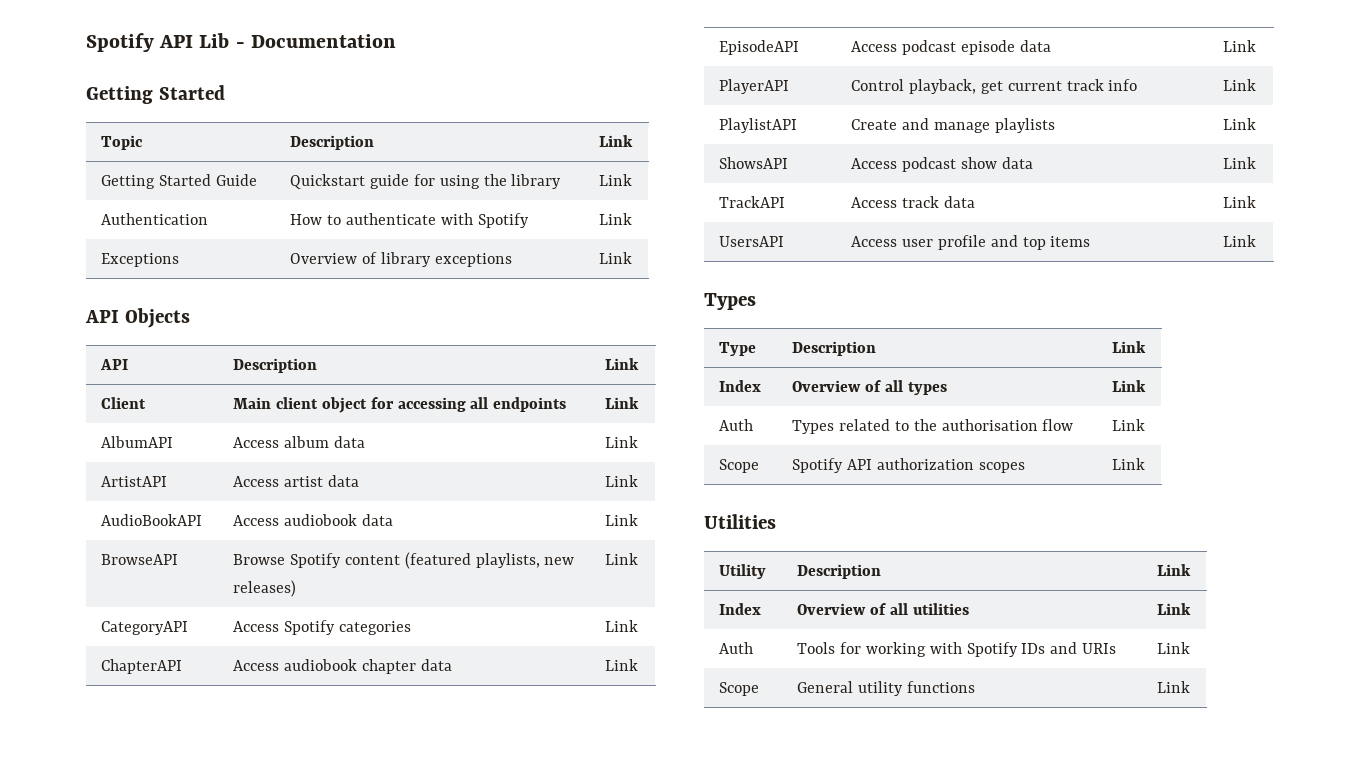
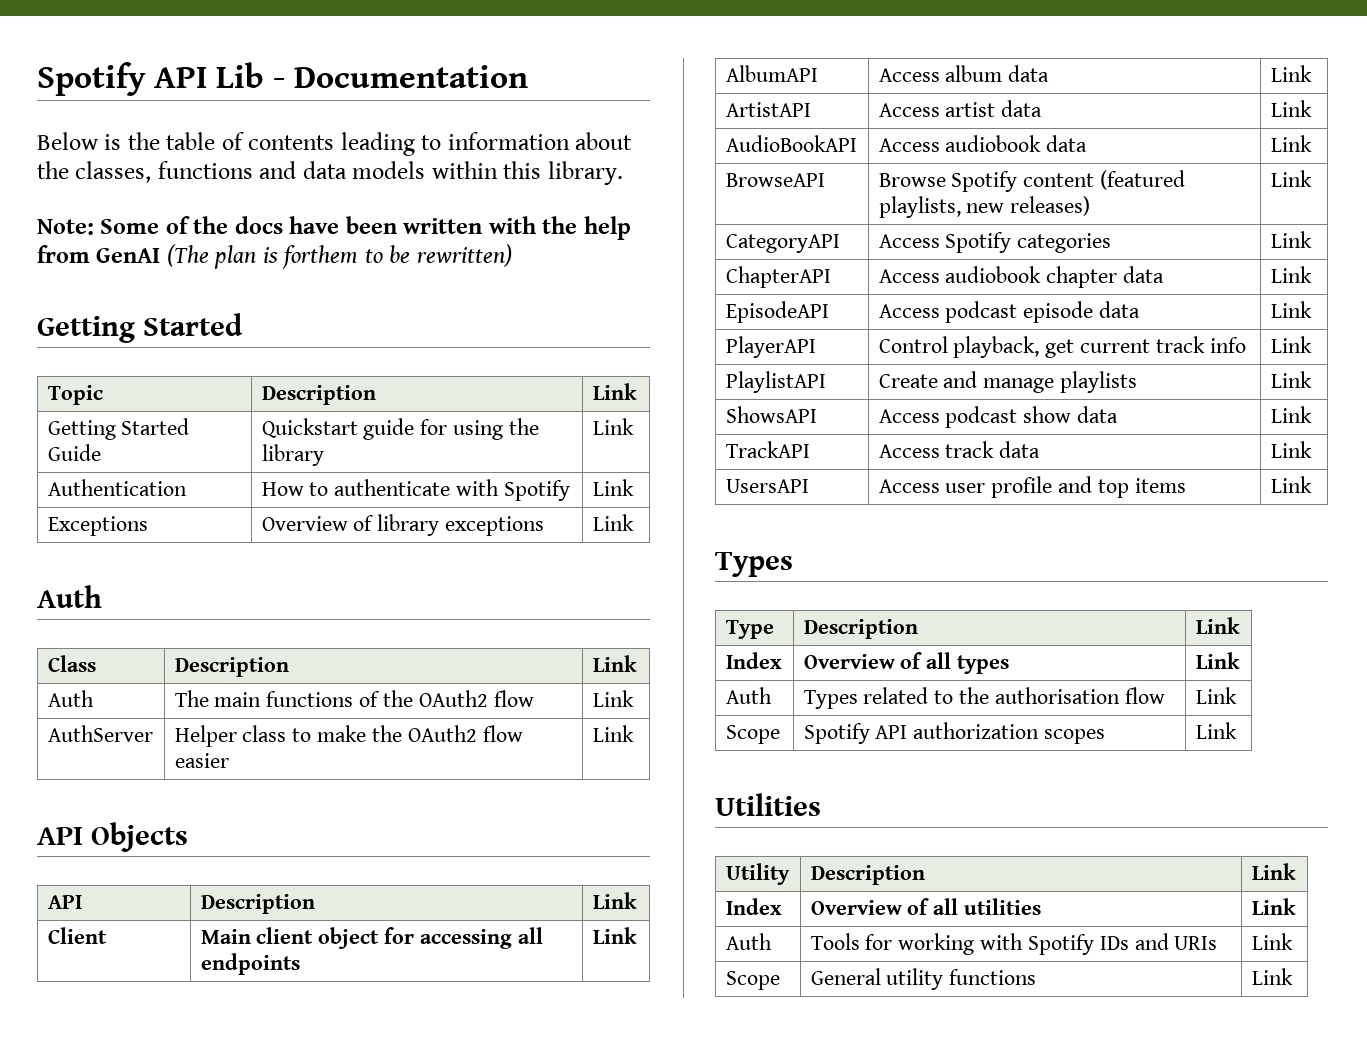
+ Below is the table of contents leading to information about the classes, functions and data models within this library.
+ Note: Some of the docs have been written with the help from GenAI (The plan is forthem to be rewritten)
  Exceptions | Overview of library exceptions | Link
+ Auth
+ Class | Description | Link
+ Auth | The main functions of the OAuth2 flow | Link
+ AuthServer | Helper class to make the OAuth2 flow easier | Link

